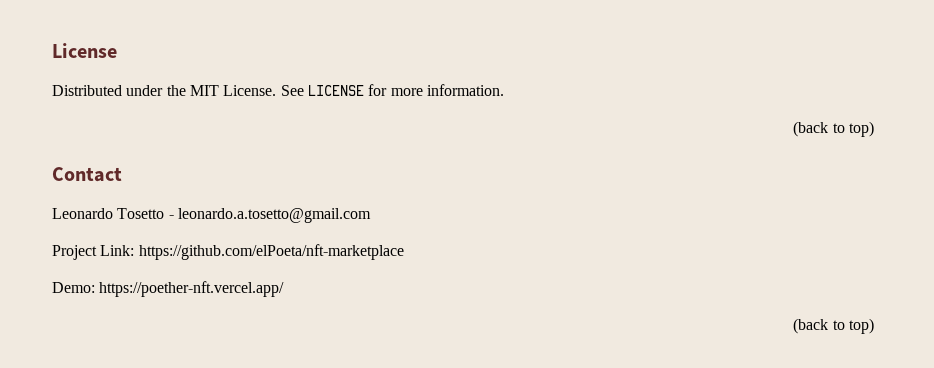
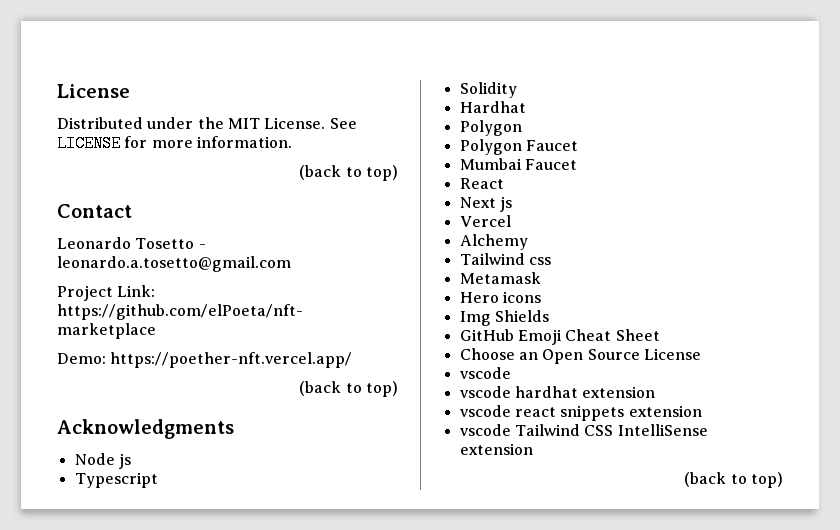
+ Acknowledgments
+ Node js
+ Typescript
+ Solidity
+ Hardhat
+ Polygon
+ Polygon Faucet
+ Mumbai Faucet
+ React
+ Next js
+ Vercel
+ Alchemy
+ Tailwind css
+ Metamask
+ Hero icons
+ Img Shields
+ GitHub Emoji Cheat Sheet
+ Choose an Open Source License
+ vscode
+ vscode hardhat extension
+ vscode react snippets extension
+ vscode Tailwind CSS IntelliSense extension
+ (back to top)

